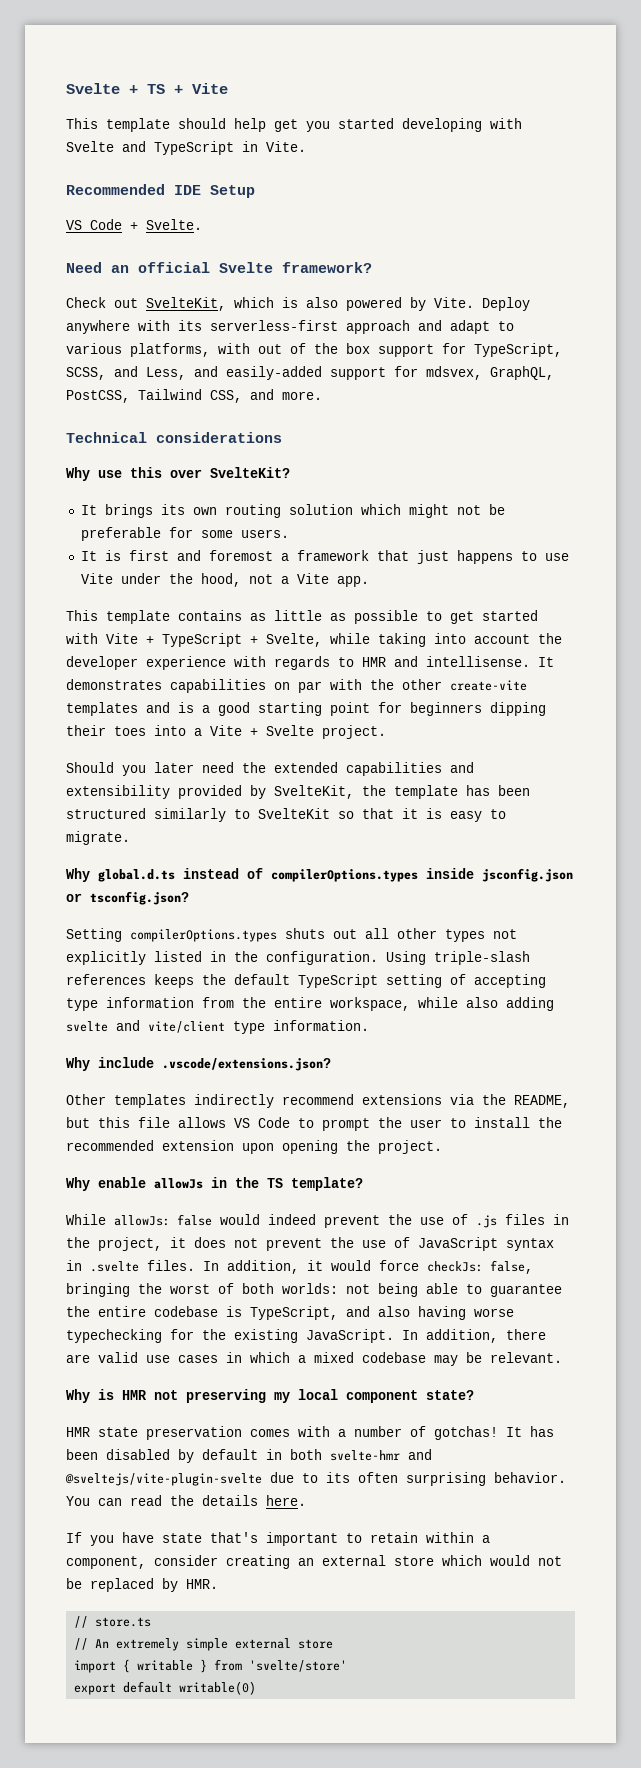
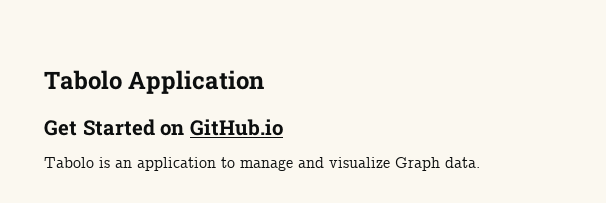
- Svelte + TS + Vite
- This template should help get you started developing with Svelte and TypeScript in Vite.
- Recommended IDE Setup
- VS Code + Svelte.
- Need an official Svelte framework?
- Check out SvelteKit, which is also powered by Vite. Deploy anywhere with its serverless-first approach and adapt to various platforms, with out of the box support for TypeScript, SCSS, and Less, and easily-added support for mdsvex, GraphQL, PostCSS, Tailwind CSS, and more.
- Technical considerations
- Why use this over SvelteKit?
- It brings its own routing solution which might not be preferable for some users.
- It is first and foremost a framework that just happens to use Vite under the hood, not a Vite app.
- This template contains as little as possible to get started with Vite + TypeScript + Svelte, while taking into account the developer experience with regards to HMR and intellisense. It demonstrates capabilities on par with the other create-vite templates and is a good starting point for beginners dipping their toes into a Vite + Svelte project.
- Should you later need the extended capabilities and extensibility provided by SvelteKit, the template has been structured similarly to SvelteKit so that it is easy to migrate.
- Why global.d.ts instead of compilerOptions.types inside jsconfig.json or tsconfig.json?
- Setting compilerOptions.types shuts out all other types not explicitly listed in the configuration. Using triple-slash references keeps the default TypeScript setting of accepting type information from the entire workspace, while also adding svelte and vite/client type information.
- Why include .vscode/extensions.json?
- Other templates indirectly recommend extensions via the README, but this file allows VS Code to prompt the user to install the recommended extension upon opening the project.
- Why enable allowJs in the TS template?
- While allowJs: false would indeed prevent the use of .js files in the project, it does not prevent the use of JavaScript syntax in .svelte files. In addition, it would force checkJs: false, bringing the worst of both worlds: not being able to guarantee the entire codebase is TypeScript, and also having worse typechecking for the existing JavaScript. In addition, there are valid use cases in which a mixed codebase may be relevant.
- Why is HMR not preserving my local component state?
- HMR state preservation comes with a number of gotchas! It has been disabled by default in both svelte-hmr and @sveltejs/vite-plugin-svelte due to its often surprising behavior. You can read the details here.
- If you have state that's important to retain within a component, consider creating an external store which would not be replaced by HMR.
- // store.ts
- // An extremely simple external store
- import { writable } from 'svelte/store'
- export default writable(0)
+ Tabolo Application
+ Get Started on GitHub.io
+ Tabolo is an application to manage and visualize Graph data.

